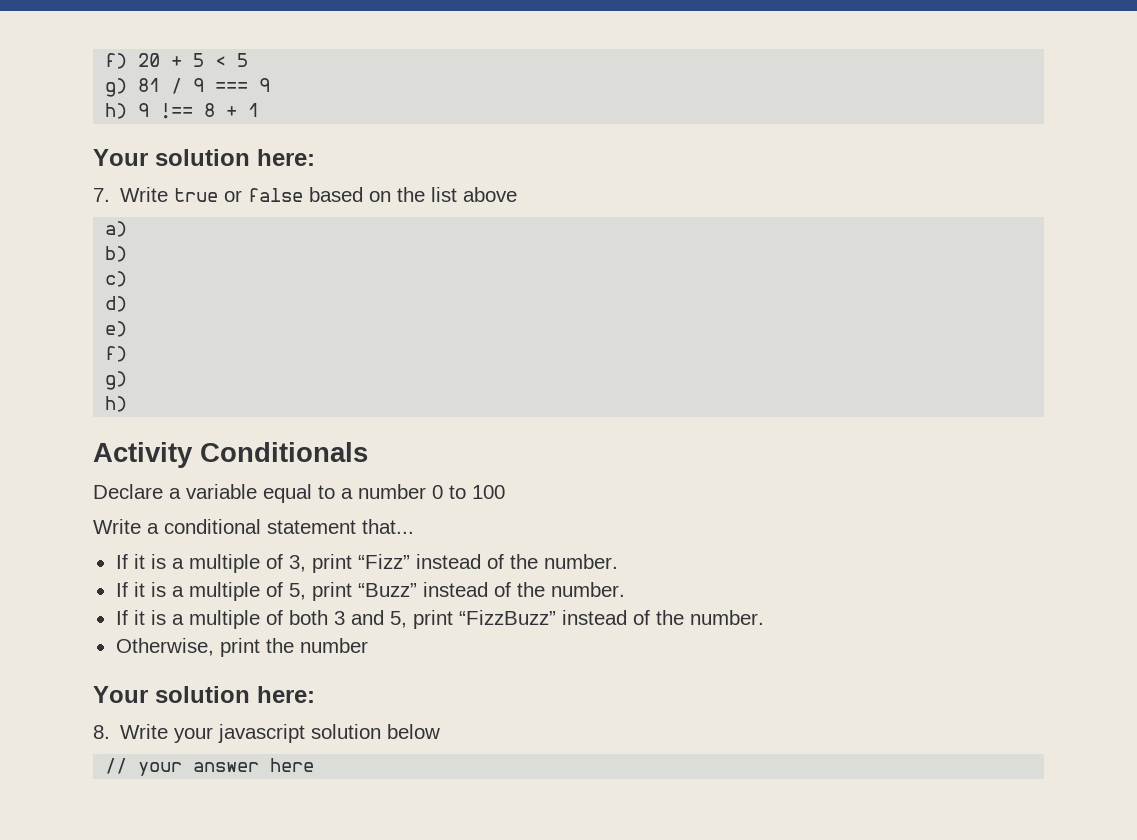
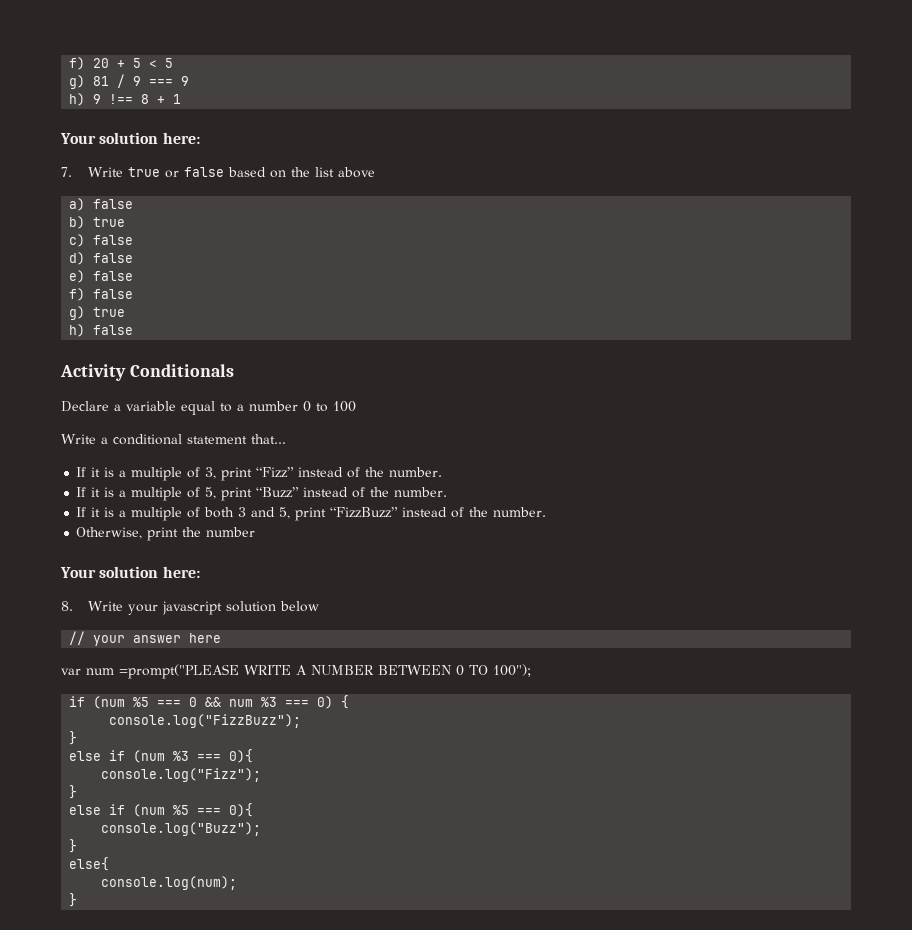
- a)
+ a) false
- b)
+ b) true
- c)
+ c) false
- d)
+ d) false
- e)
- f)
- g)
- h)
+ e) false
+ f) false
+ g) true
+ h) false
+ var num =prompt("PLEASE WRITE A NUMBER BETWEEN 0 TO 100");
+ if (num %5 === 0 && num %3 === 0) {
+ console.log("FizzBuzz");
+ }
+ else if (num %3 === 0){
+ console.log("Fizz");
+ }
+ else if (num %5 === 0){
+ console.log("Buzz");
+ }
+ else{
+ console.log(num);
+ }

